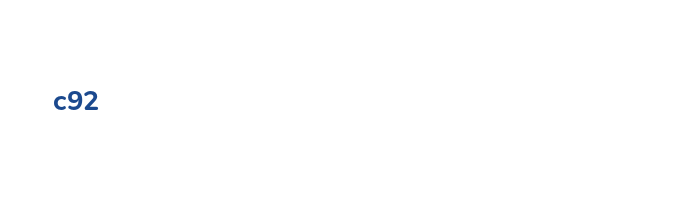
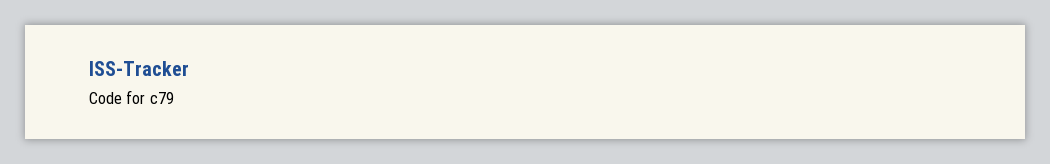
- c92
+ ISS-Tracker
+ Code for c79

